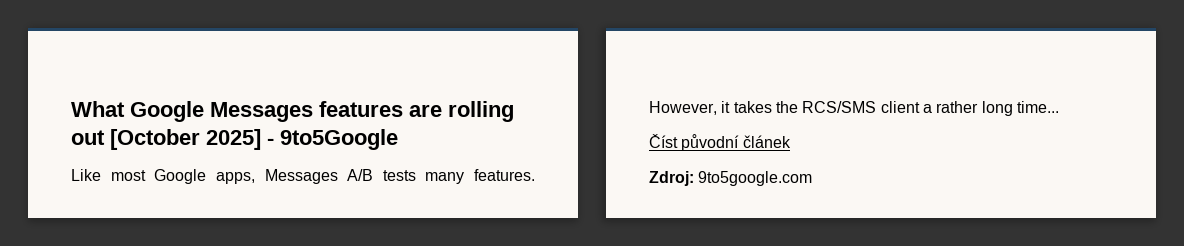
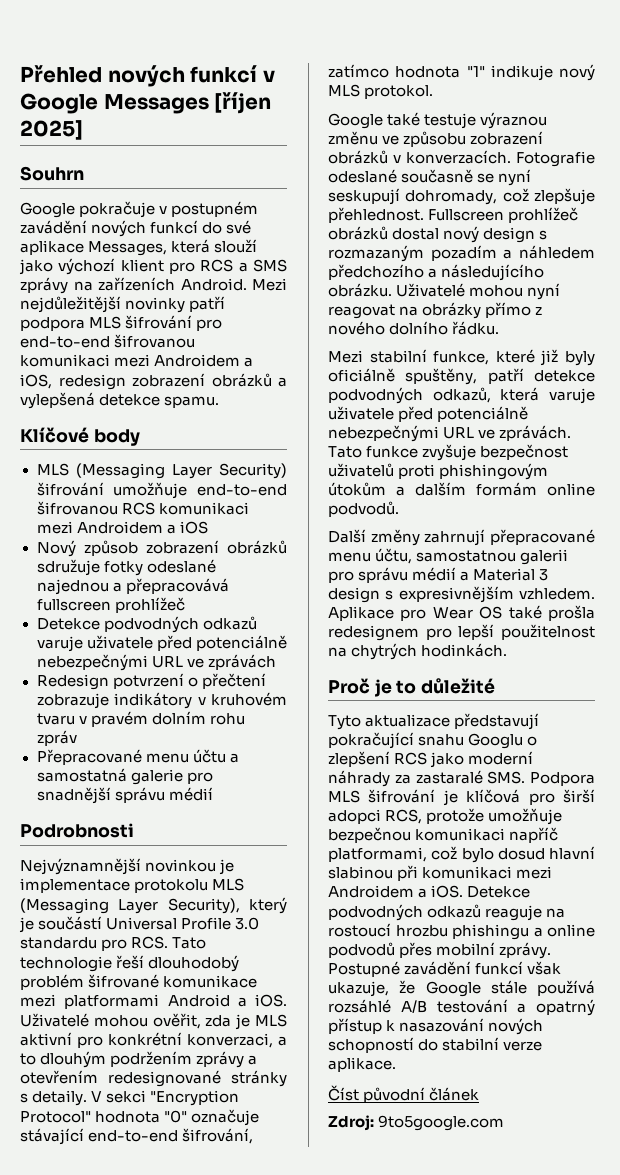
- What Google Messages features are rolling out [October 2025] - 9to5Google
- Like most Google apps, Messages A/B tests many features. However, it takes the RCS/SMS client a rather long time...
+ Přehled nových funkcí v Google Messages [říjen 2025]
+ Souhrn
+ Google pokračuje v postupném zavádění nových funkcí do své aplikace Messages, která slouží jako výchozí klient pro RCS a SMS zprávy na zařízeních Android. Mezi nejdůležitější novinky patří podpora MLS šifrování pro end-to-end šifrovanou komunikaci mezi Androidem a iOS, redesign zobrazení obrázků a vylepšená detekce spamu.
+ Klíčové body
+ MLS (Messaging Layer Security) šifrování umožňuje end-to-end šifrovanou RCS komunikaci mezi Androidem a iOS
+ Nový způsob zobrazení obrázků sdružuje fotky odeslané najednou a přepracovává fullscreen prohlížeč
+ Detekce podvodných odkazů varuje uživatele před potenciálně nebezpečnými URL ve zprávách
+ Redesign potvrzení o přečtení zobrazuje indikátory v kruhovém tvaru v pravém dolním rohu zpráv
+ Přepracované menu účtu a samostatná galerie pro snadnější správu médií
+ Podrobnosti
+ Nejvýznamnější novinkou je implementace protokolu MLS (Messaging Layer Security), který je součástí Universal Profile 3.0 standardu pro RCS. Tato technologie řeší dlouhodobý problém šifrované komunikace mezi platformami Android a iOS. Uživatelé mohou ověřit, zda je MLS aktivní pro konkrétní konverzaci, a to dlouhým podržením zprávy a otevřením redesignované stránky s detaily. V sekci "Encryption Protocol" hodnota "0" označuje stávající end-to-end šifrování, zatímco hodnota "1" indikuje nový MLS protokol.
+ Google také testuje výraznou změnu ve způsobu zobrazení obrázků v konverzacích. Fotografie odeslané současně se nyní seskupují dohromady, což zlepšuje přehlednost. Fullscreen prohlížeč obrázků dostal nový design s rozmazaným pozadím a náhledem předchozího a následujícího obrázku. Uživatelé mohou nyní reagovat na obrázky přímo z nového dolního řádku.
+ Mezi stabilní funkce, které již byly oficiálně spuštěny, patří detekce podvodných odkazů, která varuje uživatele před potenciálně nebezpečnými URL ve zprávách. Tato funkce zvyšuje bezpečnost uživatelů proti phishingovým útokům a dalším formám online podvodů.
+ Další změny zahrnují přepracované menu účtu, samostatnou galerii pro správu médií a Material 3 design s expresivnějším vzhledem. Aplikace pro Wear OS také prošla redesignem pro lepší použitelnost na chytrých hodinkách.
+ Proč je to důležité
+ Tyto aktualizace představují pokračující snahu Googlu o zlepšení RCS jako moderní náhrady za zastaralé SMS. Podpora MLS šifrování je klíčová pro širší adopci RCS, protože umožňuje bezpečnou komunikaci napříč platformami, což bylo dosud hlavní slabinou při komunikaci mezi Androidem a iOS. Detekce podvodných odkazů reaguje na rostoucí hrozbu phishingu a online podvodů přes mobilní zprávy. Postupné zavádění funkcí však ukazuje, že Google stále používá rozsáhlé A/B testování a opatrný přístup k nasazování nových schopností do stabilní verze aplikace.

